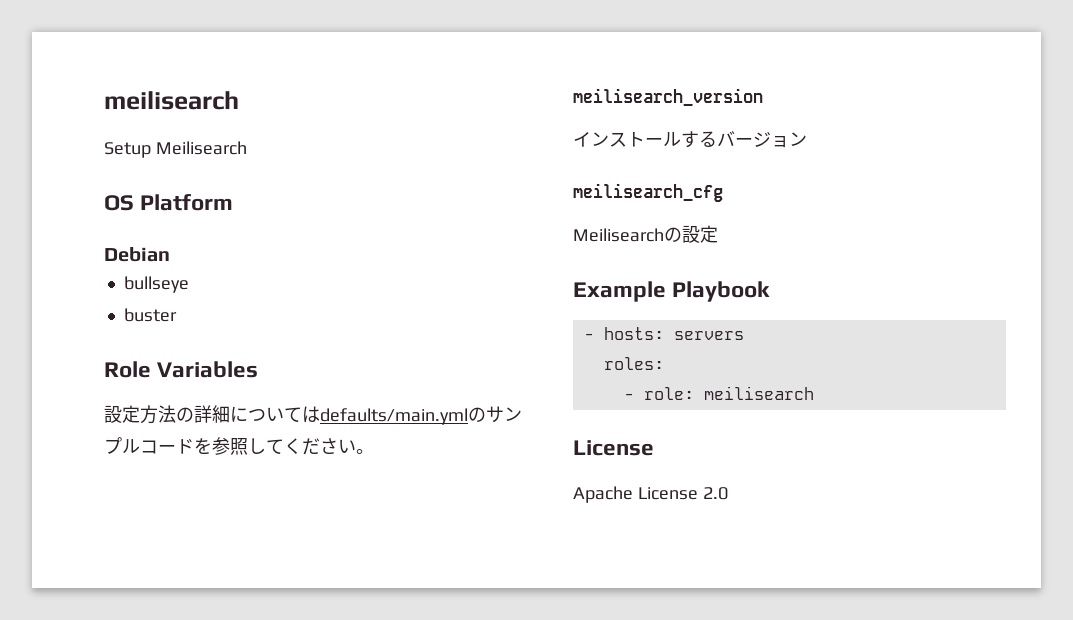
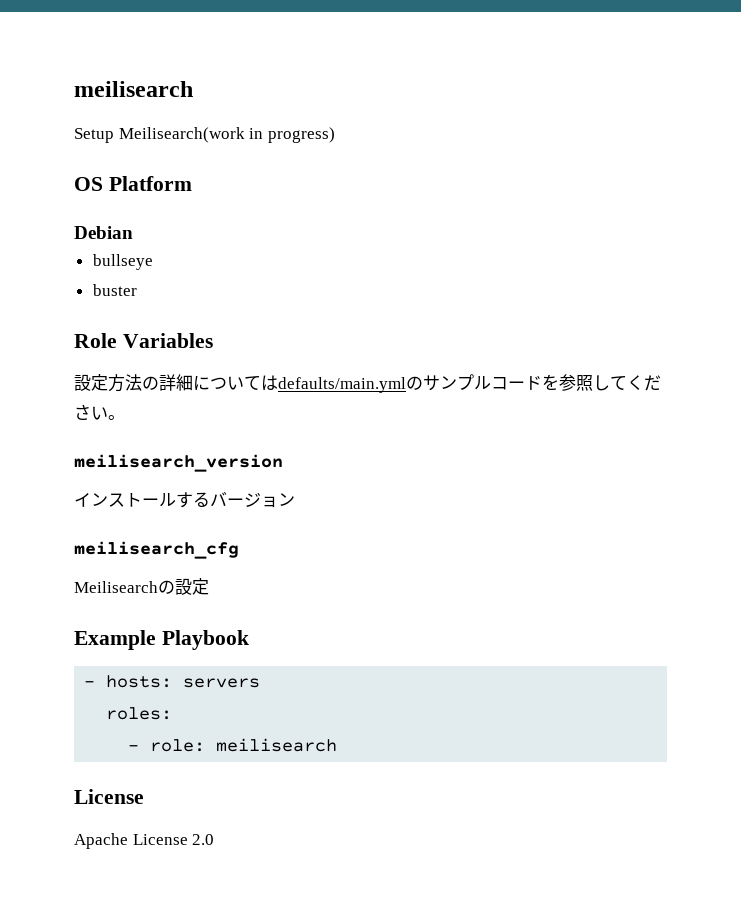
- Setup Meilisearch
+ Setup Meilisearch(work in progress)

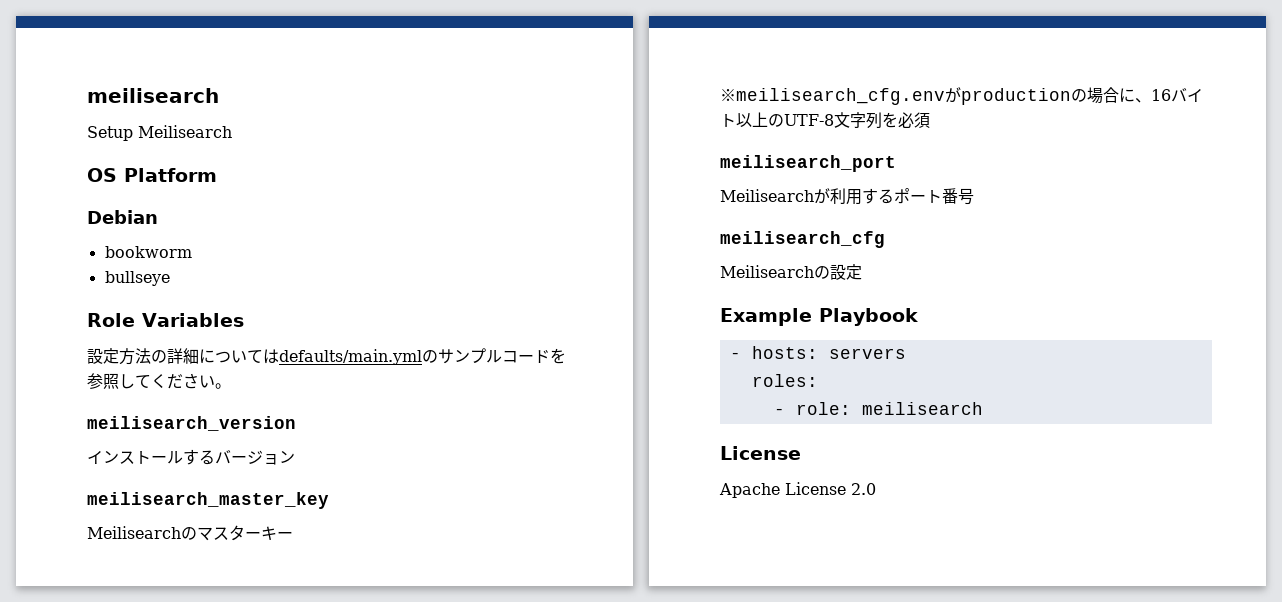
- Setup Meilisearch(work in progress)
+ Setup Meilisearch
+ bookworm
- buster
+ meilisearch_master_key
+ Meilisearchのマスターキー
+ ※meilisearch_cfg.envがproductionの場合に、16バイト以上のUTF-8文字列を必須
+ meilisearch_port
+ Meilisearchが利用するポート番号

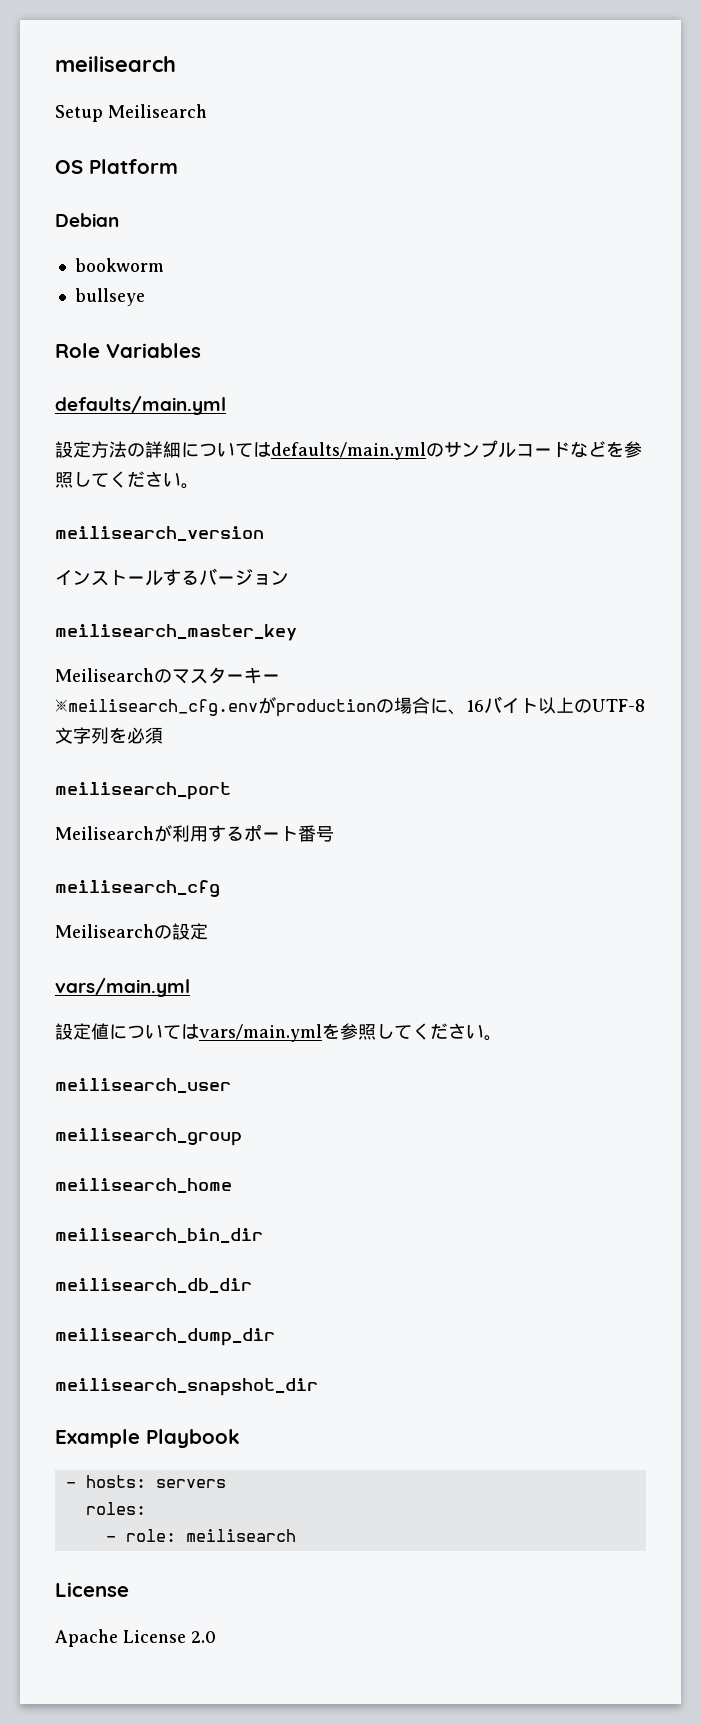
  Role Variables
+ defaults/main.yml
- 設定方法の詳細についてはdefaults/main.ymlのサンプルコードを参照してください。
+ 設定方法の詳細についてはdefaults/main.ymlのサンプルコードなどを参照してください。
  Meilisearchの設定
+ vars/main.yml
+ 設定値についてはvars/main.ymlを参照してください。
+ meilisearch_user
+ meilisearch_group
+ meilisearch_home
+ meilisearch_bin_dir
+ meilisearch_db_dir
+ meilisearch_dump_dir
+ meilisearch_snapshot_dir

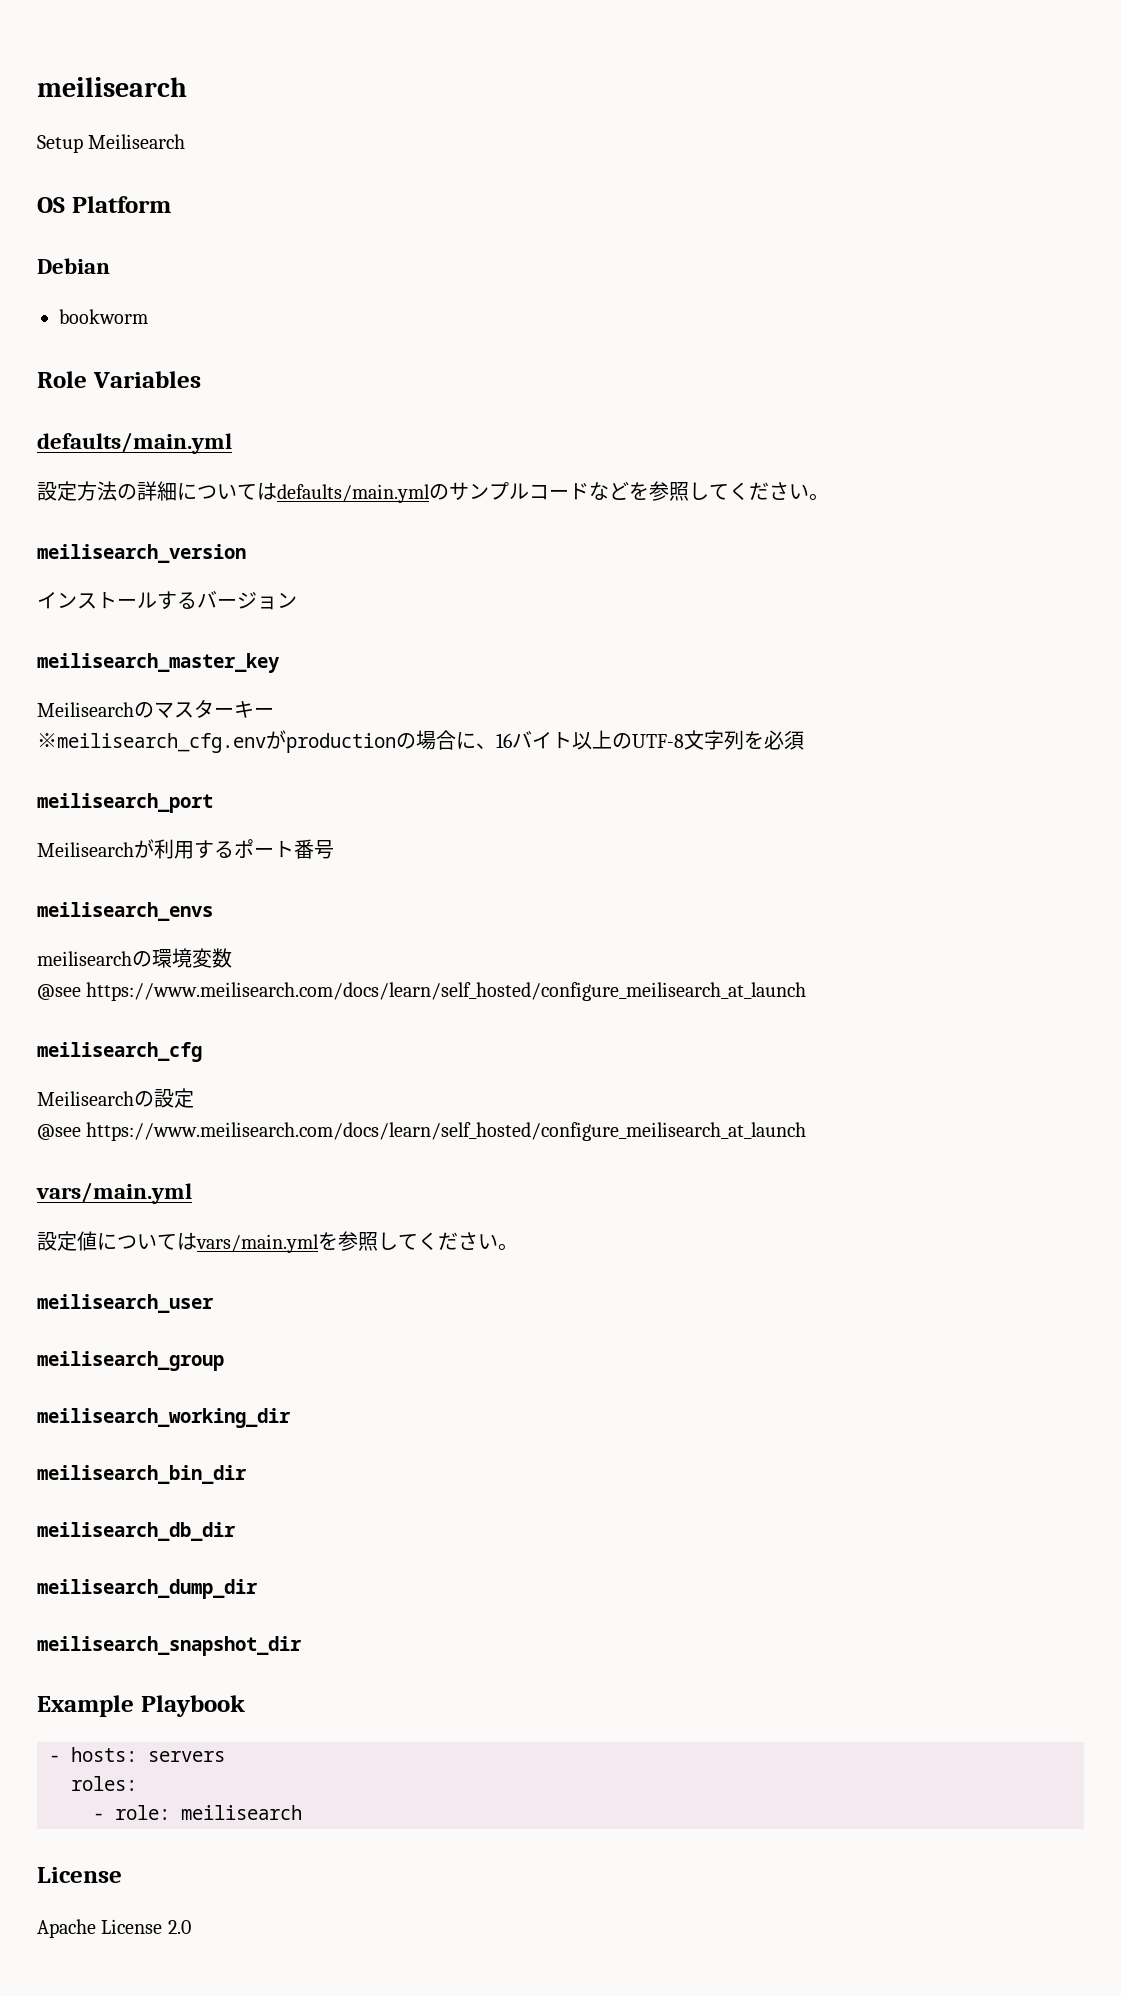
- bullseye
+ meilisearch_envs
+ meilisearchの環境変数
+ @see https://www.meilisearch.com/docs/learn/self_hosted/configure_meilisearch_at_launch
  Meilisearchの設定
+ @see https://www.meilisearch.com/docs/learn/self_hosted/configure_meilisearch_at_launch
- meilisearch_home
+ meilisearch_working_dir

